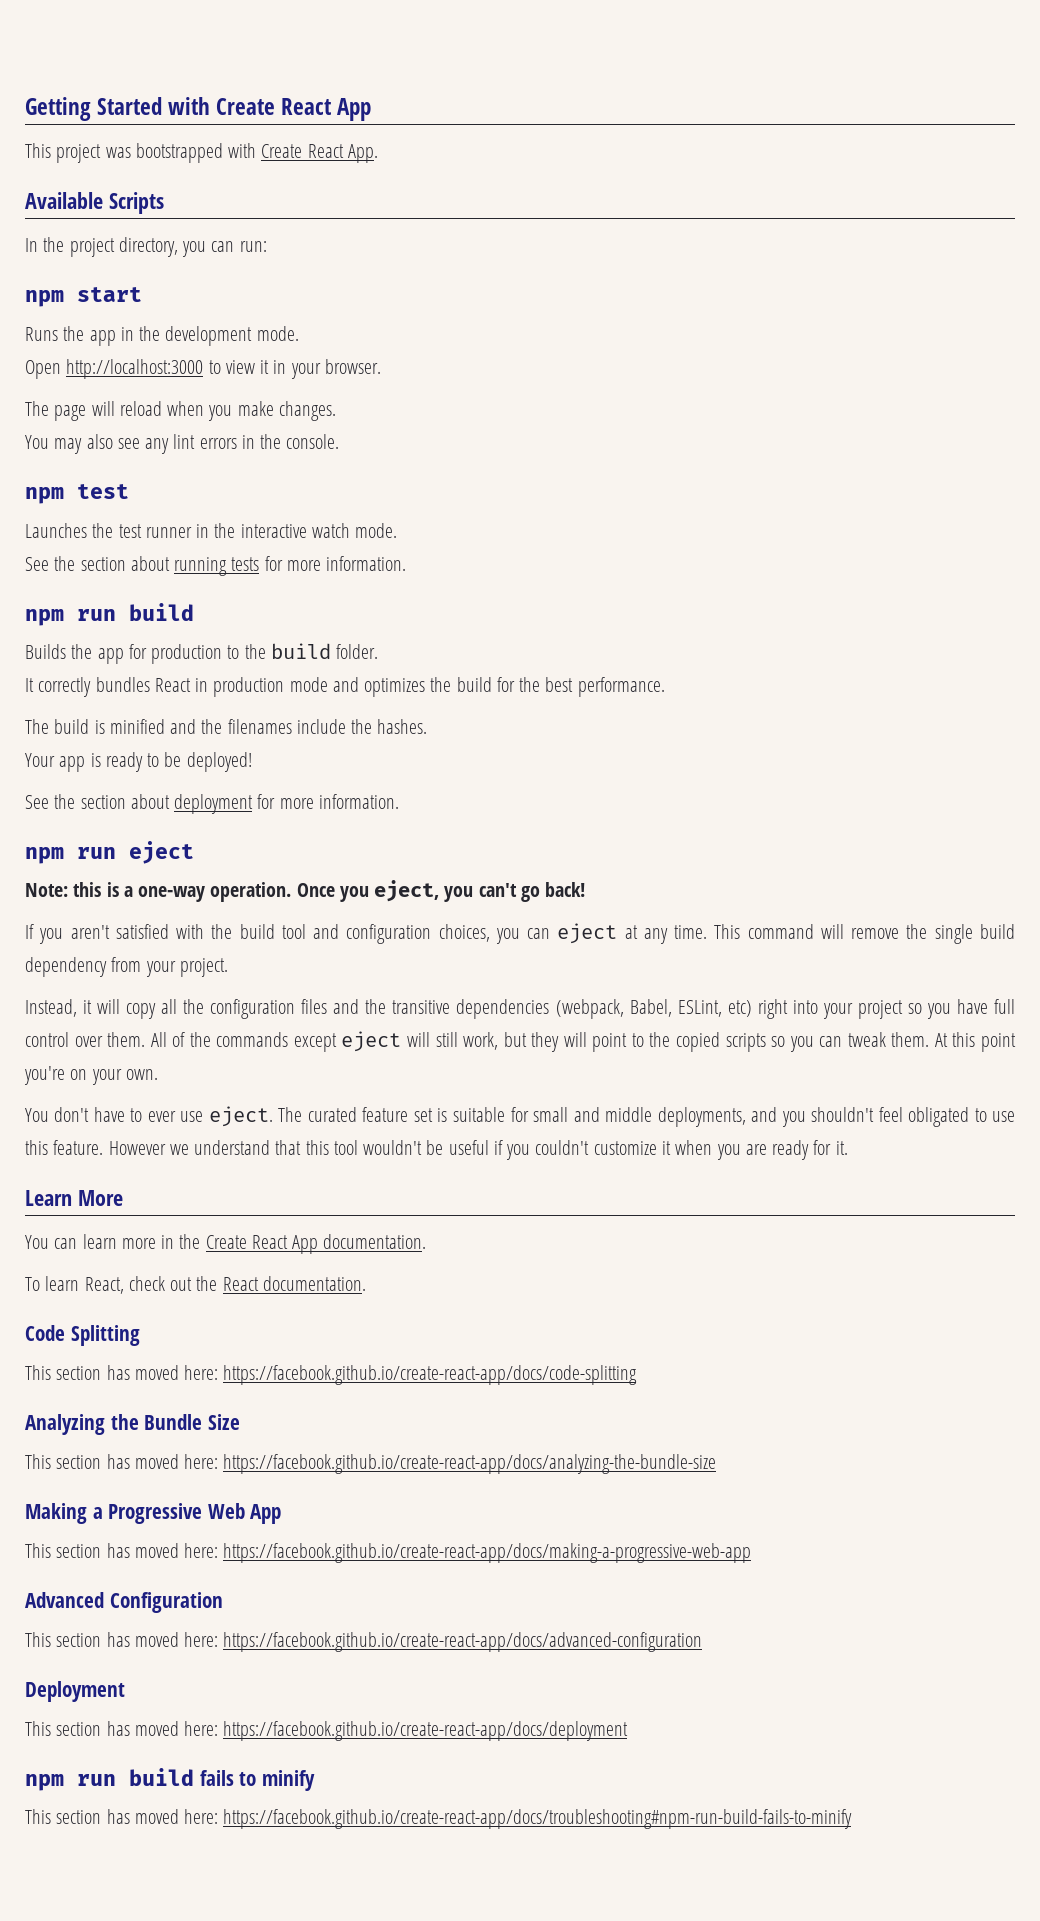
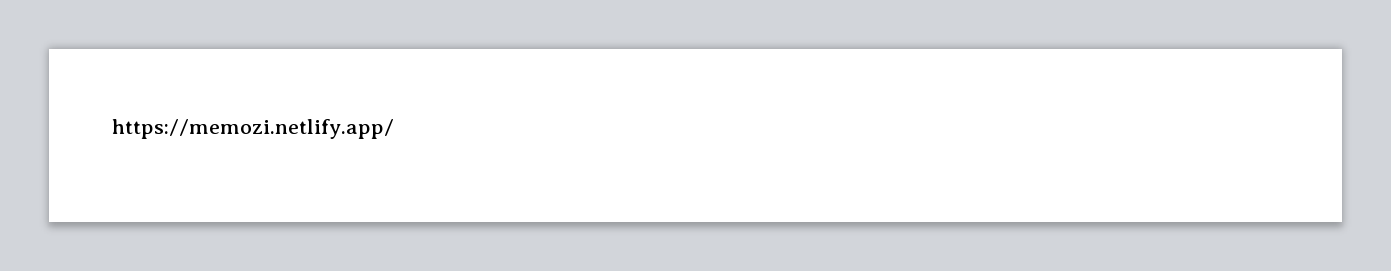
- Getting Started with Create React App
- This project was bootstrapped with Create React App.
- Available Scripts
- In the project directory, you can run:
- npm start
- Runs the app in the development mode.
- Open http://localhost:3000 to view it in your browser.
- The page will reload when you make changes.
- You may also see any lint errors in the console.
- npm test
- Launches the test runner in the interactive watch mode.
- See the section about running tests for more information.
- npm run build
- Builds the app for production to the build folder.
- It correctly bundles React in production mode and optimizes the build for the best performance.
- The build is minified and the filenames include the hashes.
- Your app is ready to be deployed!
- See the section about deployment for more information.
- npm run eject
- Note: this is a one-way operation. Once you eject, you can't go back!
- If you aren't satisfied with the build tool and configuration choices, you can eject at any time. This command will remove the single build dependency from your project.
- Instead, it will copy all the configuration files and the transitive dependencies (webpack, Babel, ESLint, etc) right into your project so you have full control over them. All of the commands except eject will still work, but they will point to the copied scripts so you can tweak them. At this point you're on your own.
- You don't have to ever use eject. The curated feature set is suitable for small and middle deployments, and you shouldn't feel obligated to use this feature. However we understand that this tool wouldn't be useful if you couldn't customize it when you are ready for it.
- Learn More
- You can learn more in the Create React App documentation.
- To learn React, check out the React documentation.
- Code Splitting
- This section has moved here: https://facebook.github.io/create-react-app/docs/code-splitting
- Analyzing the Bundle Size
- This section has moved here: https://facebook.github.io/create-react-app/docs/analyzing-the-bundle-size
- Making a Progressive Web App
- This section has moved here: https://facebook.github.io/create-react-app/docs/making-a-progressive-web-app
- Advanced Configuration
- This section has moved here: https://facebook.github.io/create-react-app/docs/advanced-configuration
- Deployment
- This section has moved here: https://facebook.github.io/create-react-app/docs/deployment
- npm run build fails to minify
- This section has moved here: https://facebook.github.io/create-react-app/docs/troubleshooting#npm-run-build-fails-to-minify
+ https://memozi.netlify.app/

